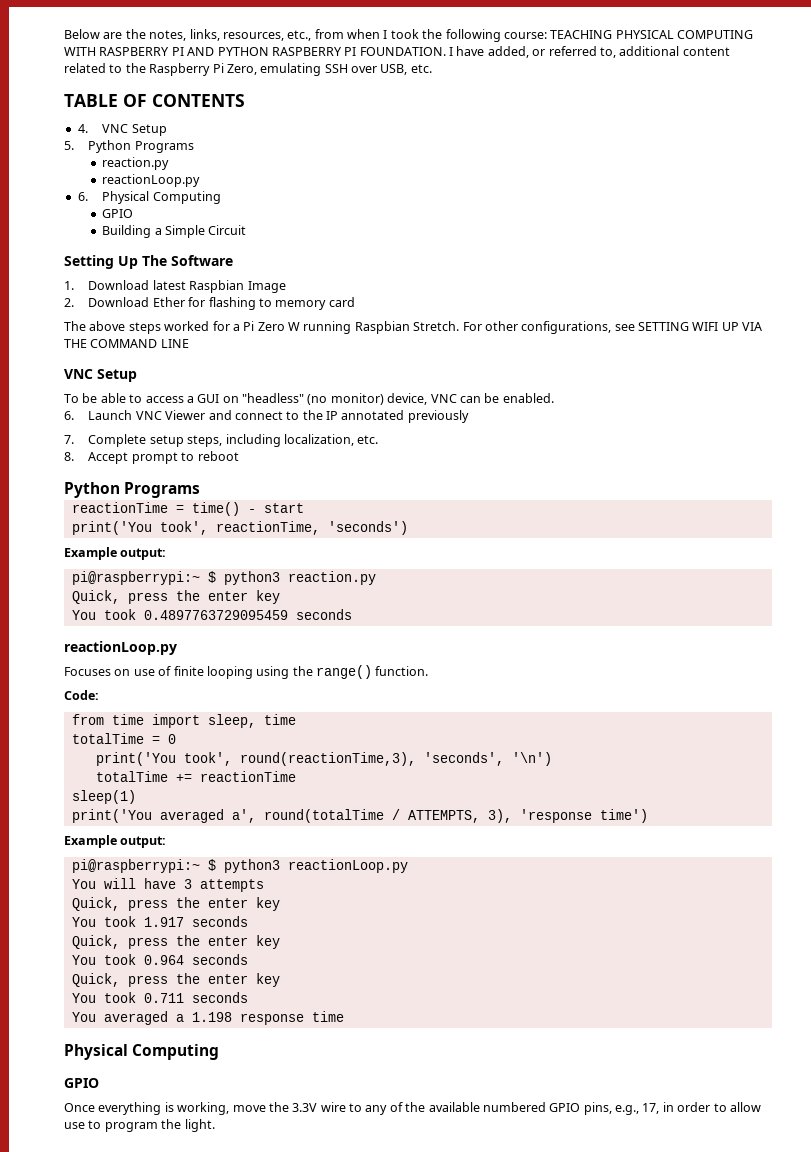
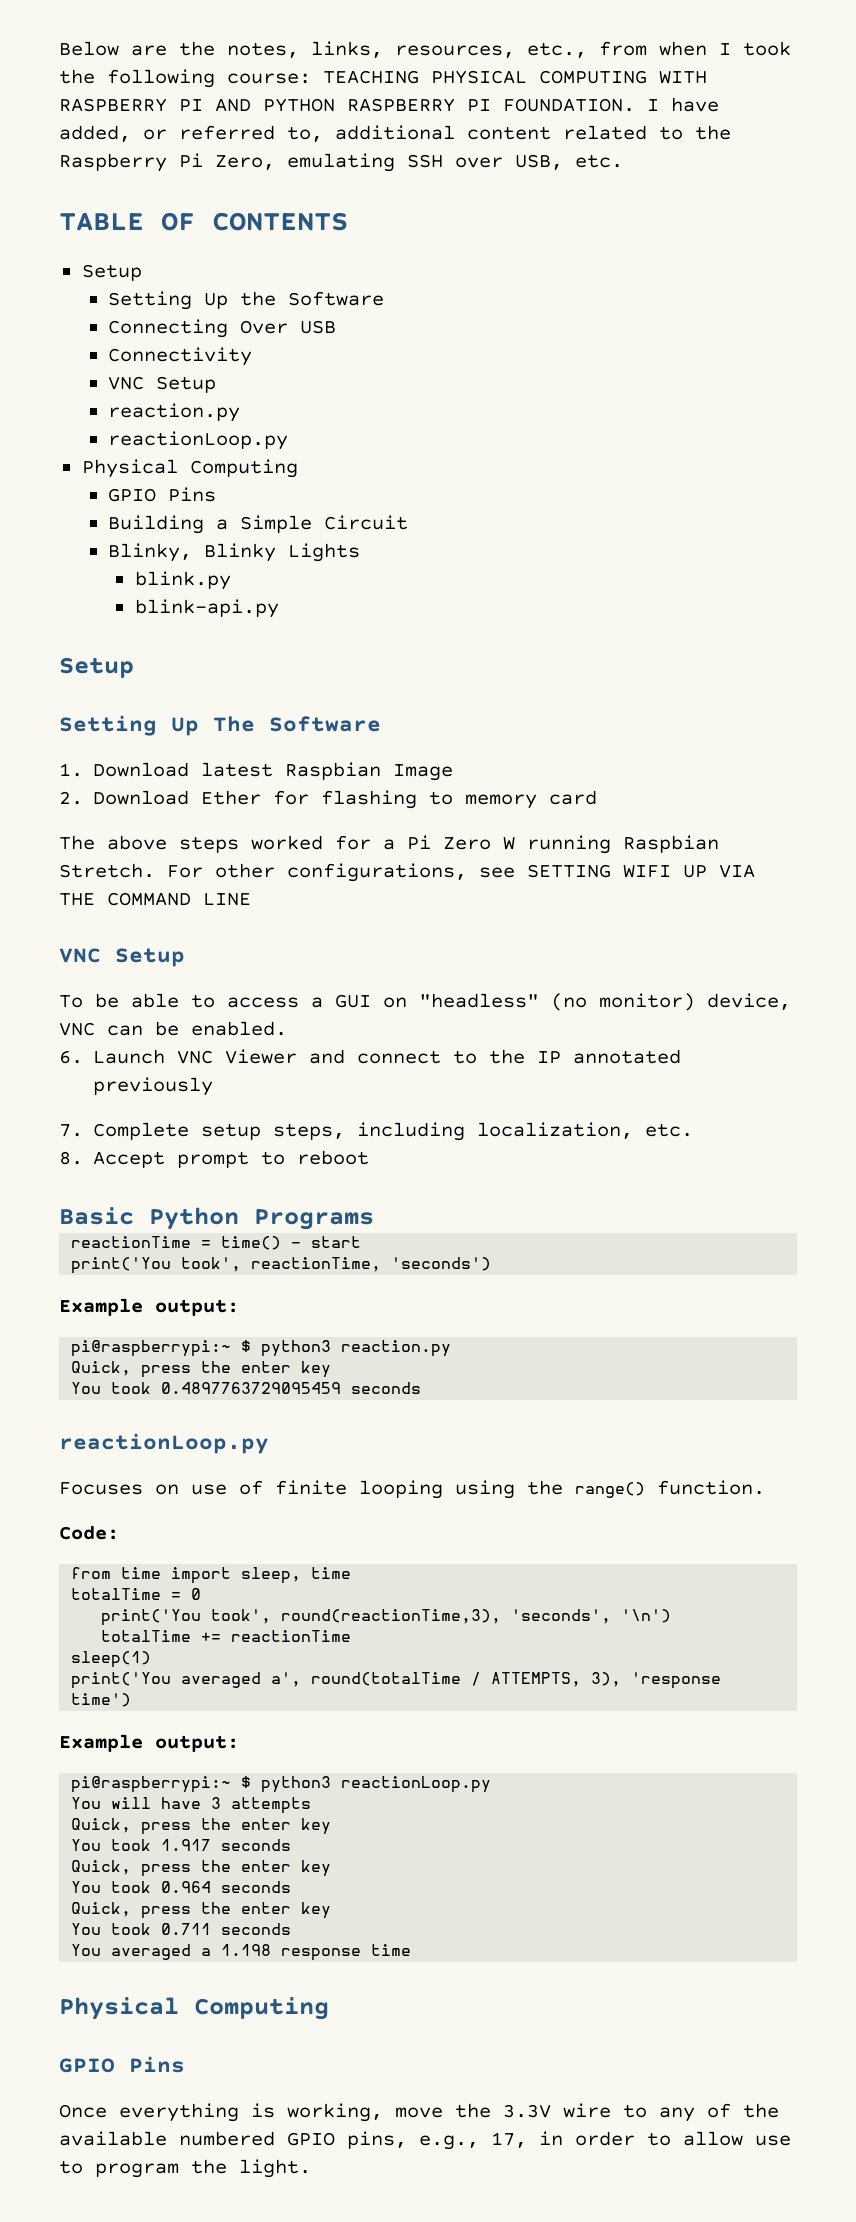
  TABLE OF CONTENTS
- 4. VNC Setup
- 5. Python Programs
+ Setup
+ Setting Up the Software
+ Connecting Over USB
+ Connectivity
+ VNC Setup
  reaction.py
  reactionLoop.py
- 6. Physical Computing
- GPIO
+ Physical Computing
+ GPIO Pins
+ Blinky, Blinky Lights
+ blink.py
+ blink-api.py
+ Setup
  8. Accept prompt to reboot
- Python Programs
+ Basic Python Programs
  You averaged a 1.198 response time
  Physical Computing
- GPIO
+ GPIO Pins

